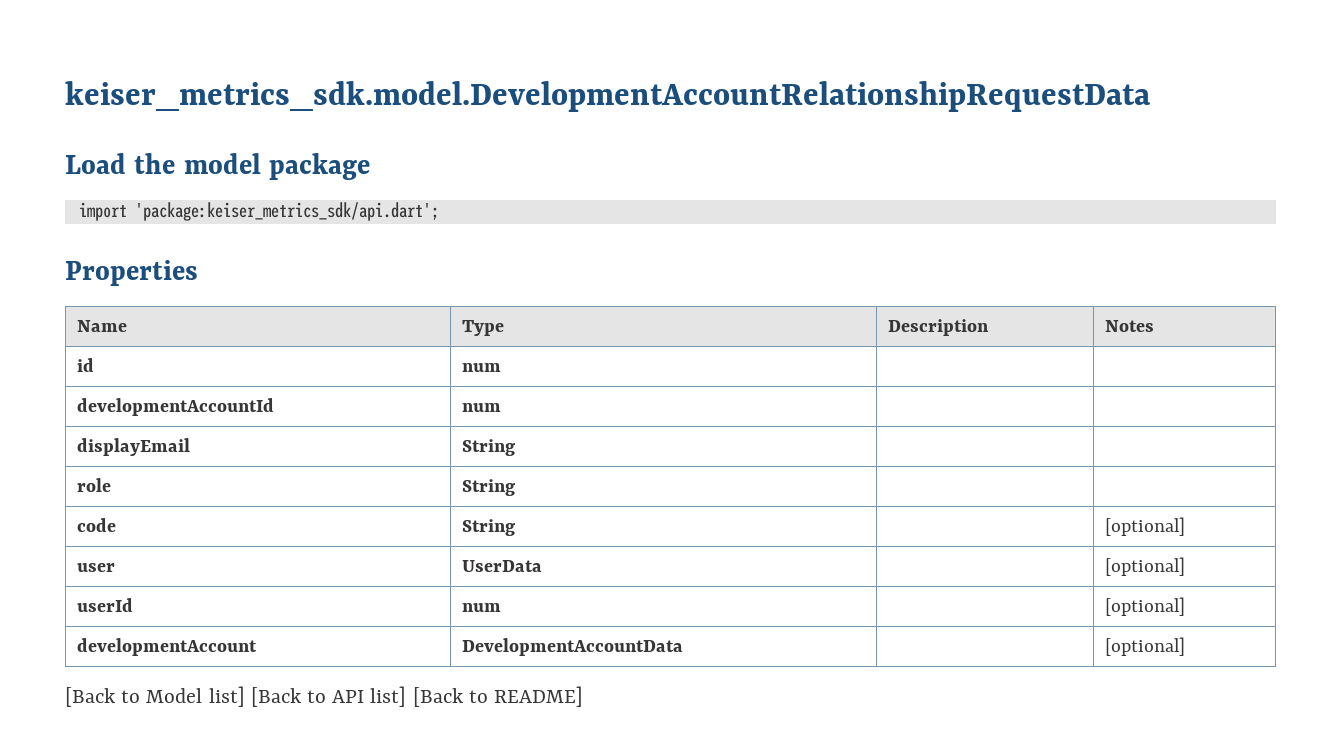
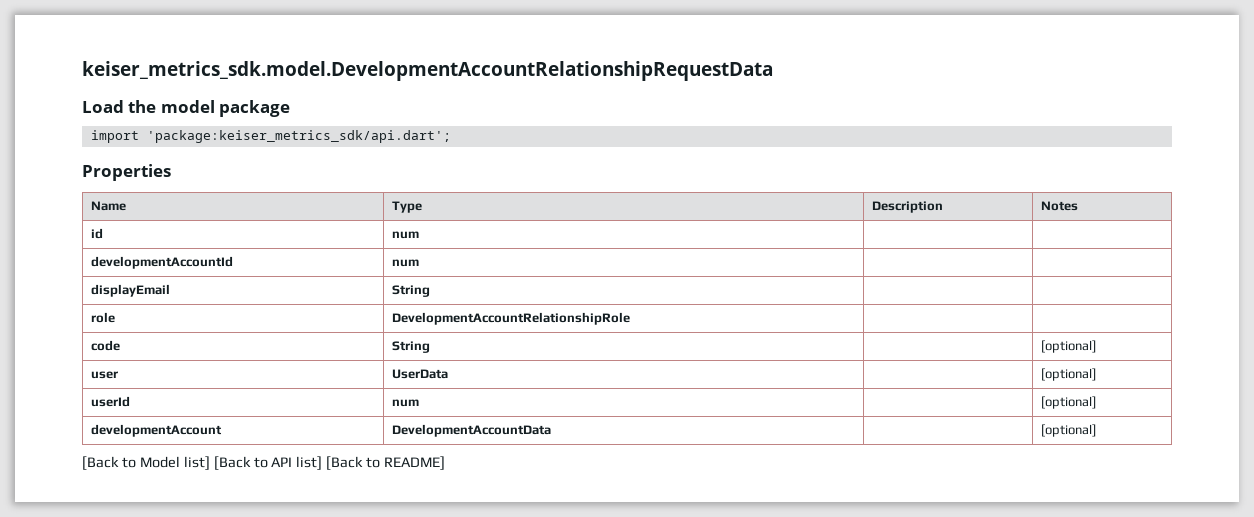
- role | String | |
+ role | DevelopmentAccountRelationshipRole | |

